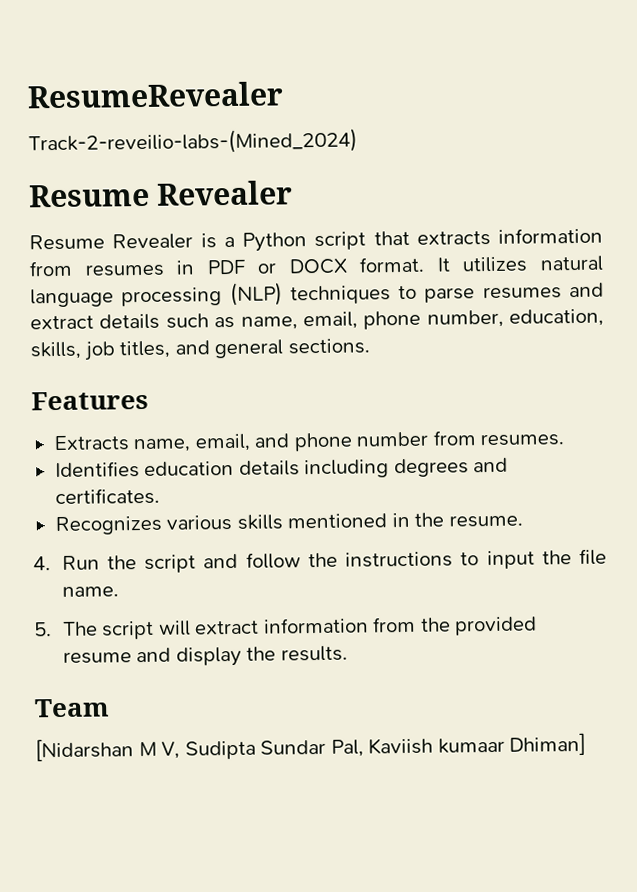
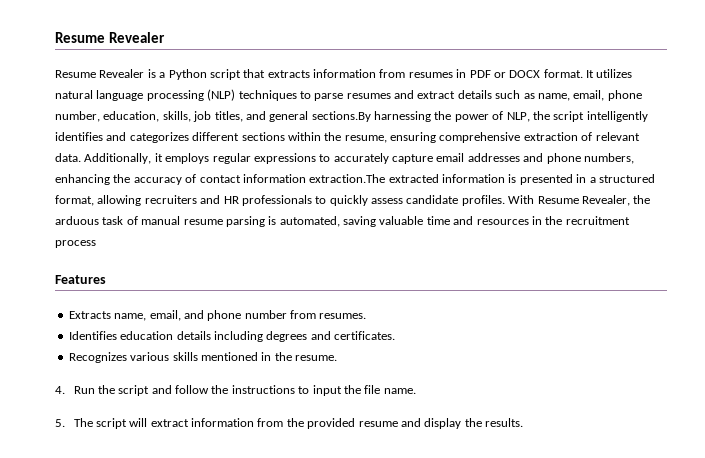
- ResumeRevealer
- Track-2-reveilio-labs-(Mined_2024)
- It utilizes natural language processing (NLP) techniques to parse resumes and extract details such as name, email, phone number, education, skills, job titles, and general sections.
+ It utilizes natural language processing (NLP) techniques to parse resumes and extract details such as name, email, phone number, education, skills, job titles, and general sections.By harnessing the power of NLP, the script intelligently identifies and categorizes different sections within the resume, ensuring comprehensive extraction of relevant data. Additionally, it employs regular expressions to accurately capture email addresses and phone numbers, enhancing the accuracy of contact information extraction.The extracted information is presented in a structured format, allowing recruiters and HR professionals to quickly assess candidate profiles. With Resume Revealer, the arduous task of manual resume parsing is automated, saving valuable time and resources in the recruitment process
- Team
- [Nidarshan M V, Sudipta Sundar Pal, Kaviish kumaar Dhiman]

